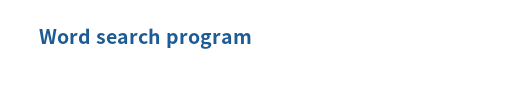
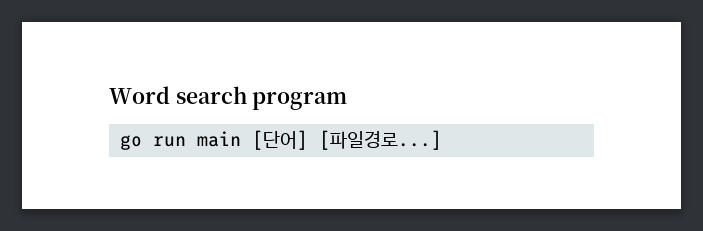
+ go run main [단어] [파일경로...]

